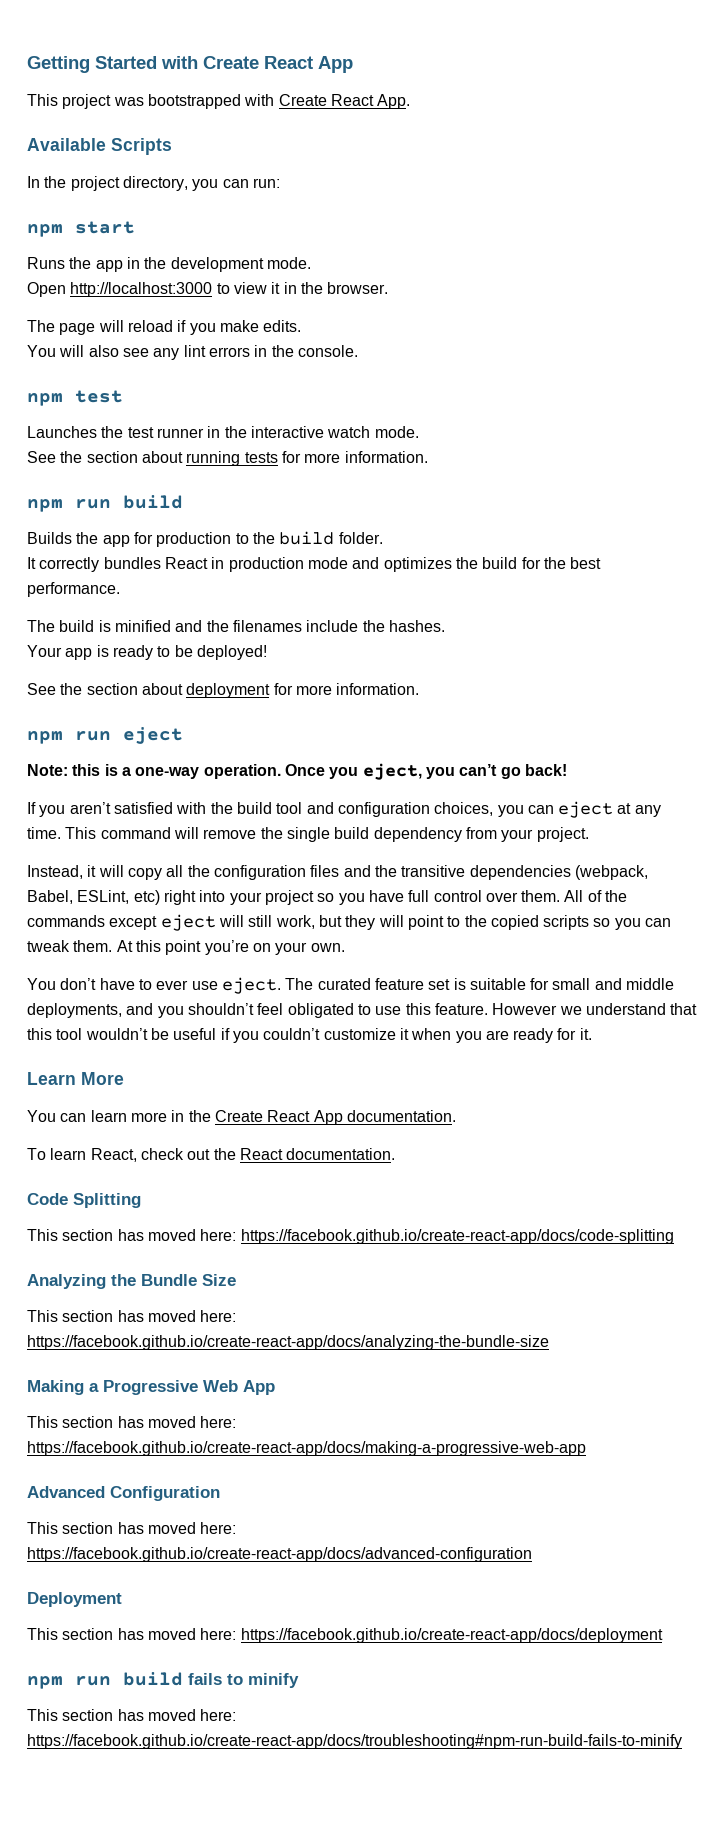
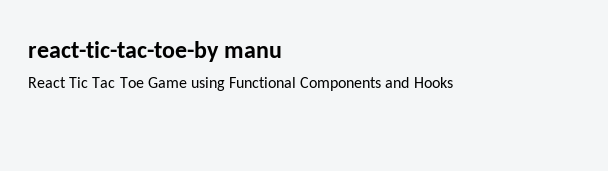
- Getting Started with Create React App
- This project was bootstrapped with Create React App.
- Available Scripts
- In the project directory, you can run:
- npm start
- Runs the app in the development mode.
- Open http://localhost:3000 to view it in the browser.
- The page will reload if you make edits.
- You will also see any lint errors in the console.
- npm test
- Launches the test runner in the interactive watch mode.
- See the section about running tests for more information.
- npm run build
- Builds the app for production to the build folder.
- It correctly bundles React in production mode and optimizes the build for the best performance.
- The build is minified and the filenames include the hashes.
- Your app is ready to be deployed!
- See the section about deployment for more information.
- npm run eject
- Note: this is a one-way operation. Once you eject, you can’t go back!
- If you aren’t satisfied with the build tool and configuration choices, you can eject at any time. This command will remove the single build dependency from your project.
- Instead, it will copy all the configuration files and the transitive dependencies (webpack, Babel, ESLint, etc) right into your project so you have full control over them. All of the commands except eject will still work, but they will point to the copied scripts so you can tweak them. At this point you’re on your own.
- You don’t have to ever use eject. The curated feature set is suitable for small and middle deployments, and you shouldn’t feel obligated to use this feature. However we understand that this tool wouldn’t be useful if you couldn’t customize it when you are ready for it.
- Learn More
- You can learn more in the Create React App documentation.
- To learn React, check out the React documentation.
- Code Splitting
- This section has moved here: https://facebook.github.io/create-react-app/docs/code-splitting
- Analyzing the Bundle Size
- This section has moved here: https://facebook.github.io/create-react-app/docs/analyzing-the-bundle-size
- Making a Progressive Web App
- This section has moved here: https://facebook.github.io/create-react-app/docs/making-a-progressive-web-app
- Advanced Configuration
- This section has moved here: https://facebook.github.io/create-react-app/docs/advanced-configuration
- Deployment
- This section has moved here: https://facebook.github.io/create-react-app/docs/deployment
- npm run build fails to minify
- This section has moved here: https://facebook.github.io/create-react-app/docs/troubleshooting#npm-run-build-fails-to-minify
+ react-tic-tac-toe-by manu
+ React Tic Tac Toe Game using Functional Components and Hooks

